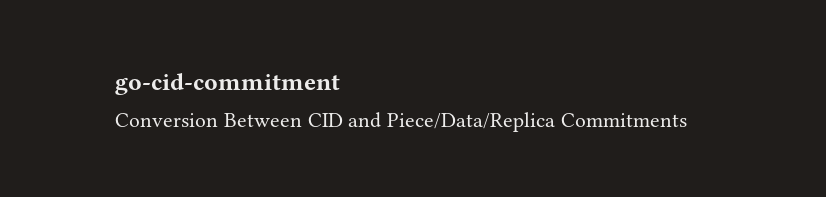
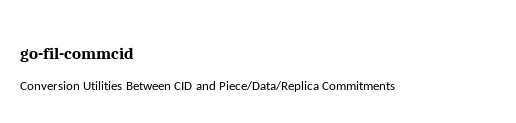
- go-cid-commitment
+ go-fil-commcid
- Conversion Between CID and Piece/Data/Replica Commitments
+ Conversion Utilities Between CID and Piece/Data/Replica Commitments

